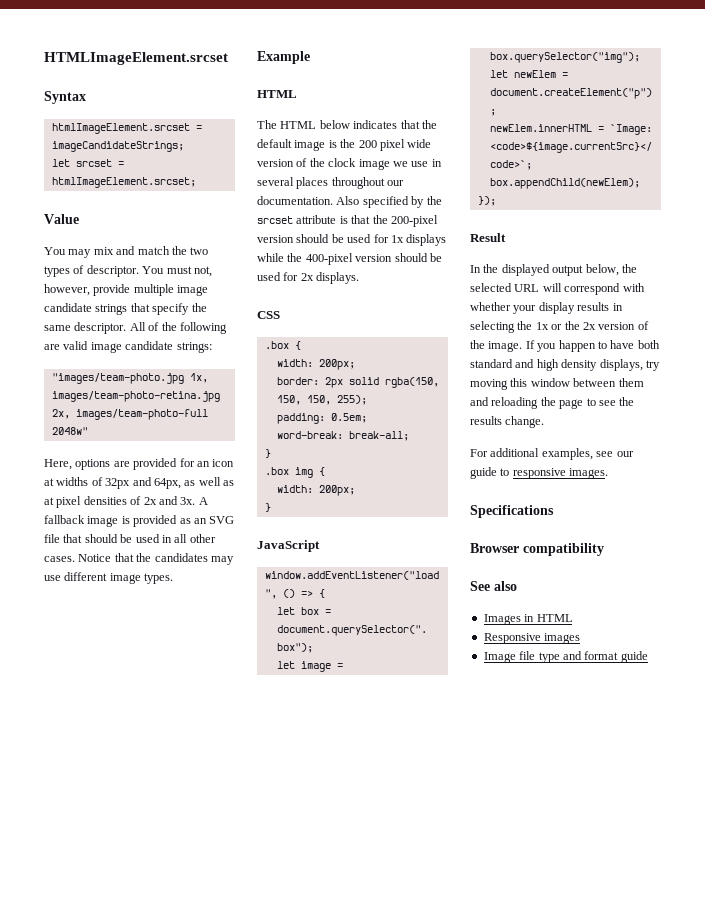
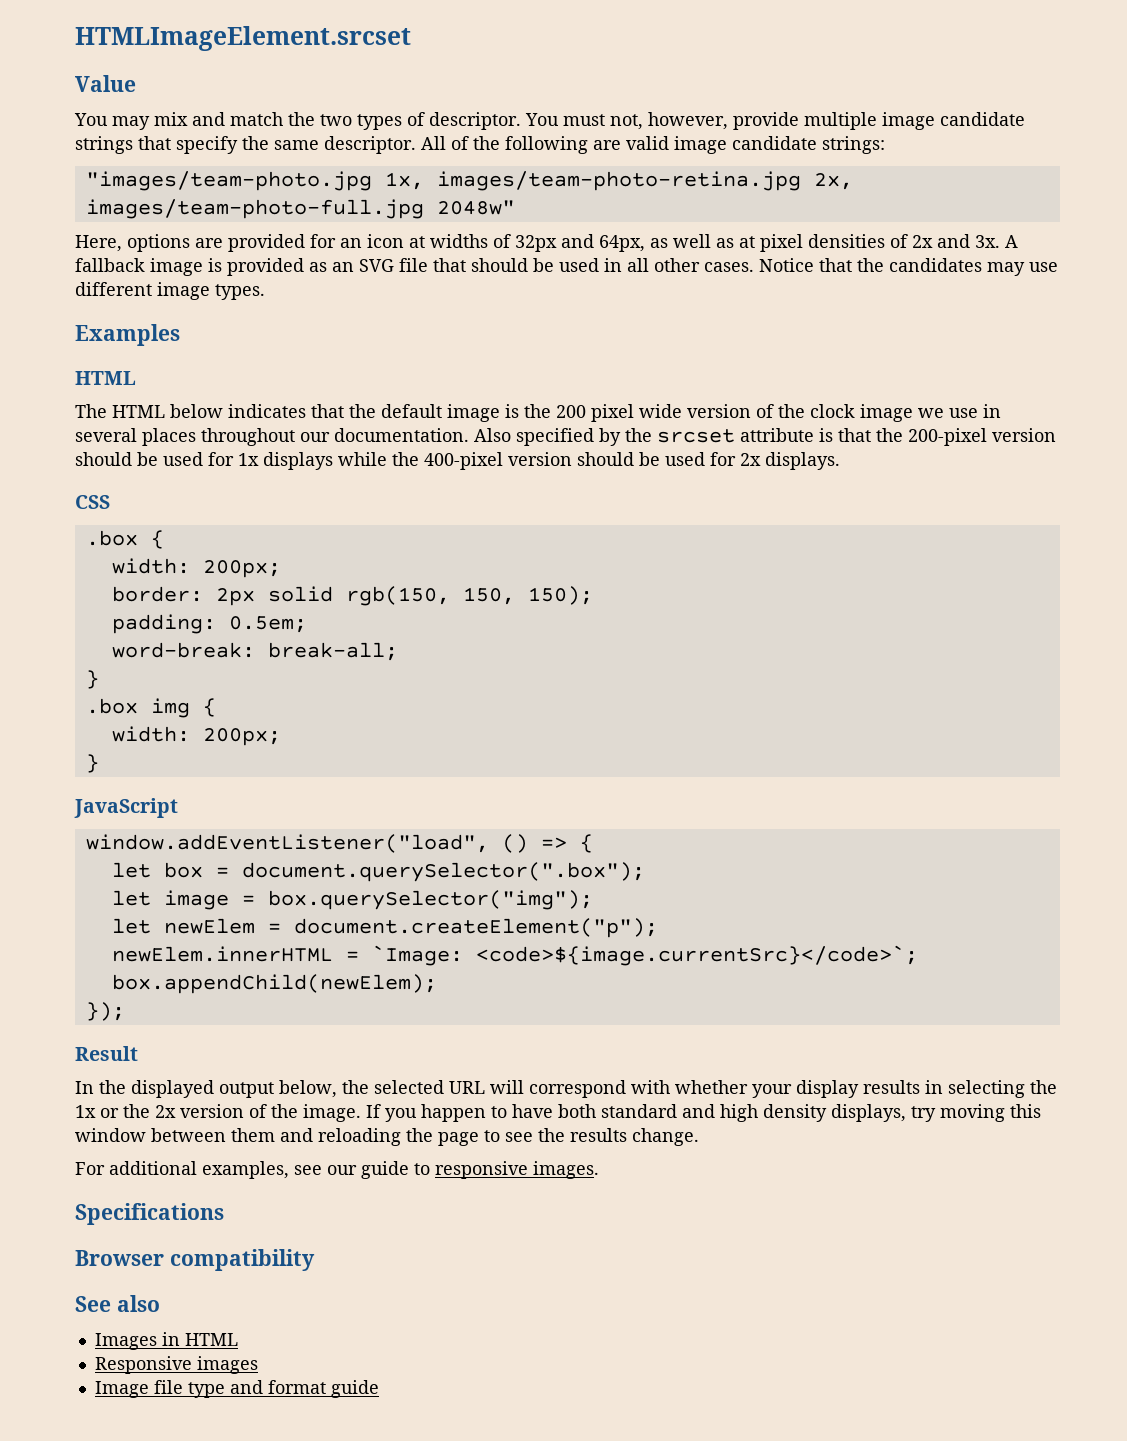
- Syntax
- htmlImageElement.srcset = imageCandidateStrings;
- let srcset = htmlImageElement.srcset;
- "images/team-photo.jpg 1x, images/team-photo-retina.jpg 2x, images/team-photo-full 2048w"
+ "images/team-photo.jpg 1x, images/team-photo-retina.jpg 2x, images/team-photo-full.jpg 2048w"
- Example
+ Examples
- border: 2px solid rgba(150, 150, 150, 255);
+ border: 2px solid rgb(150, 150, 150);

